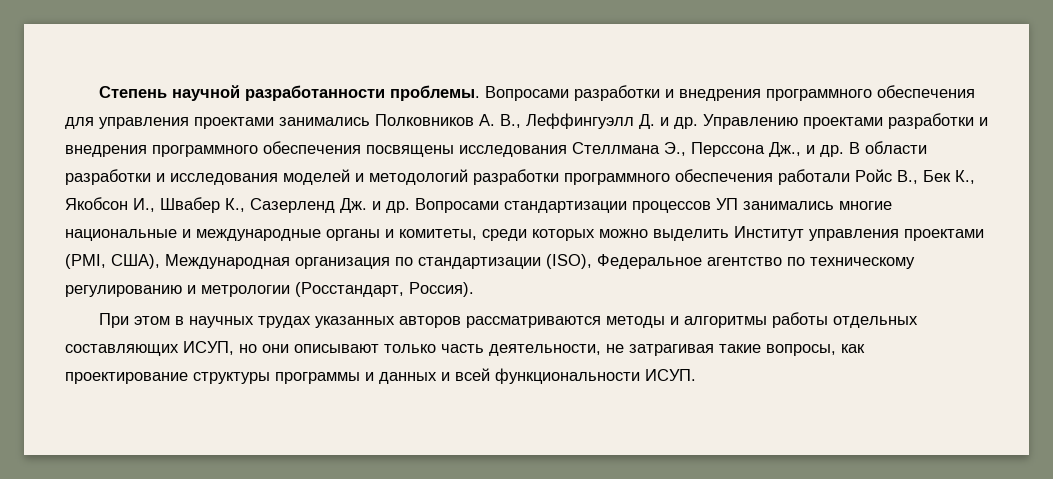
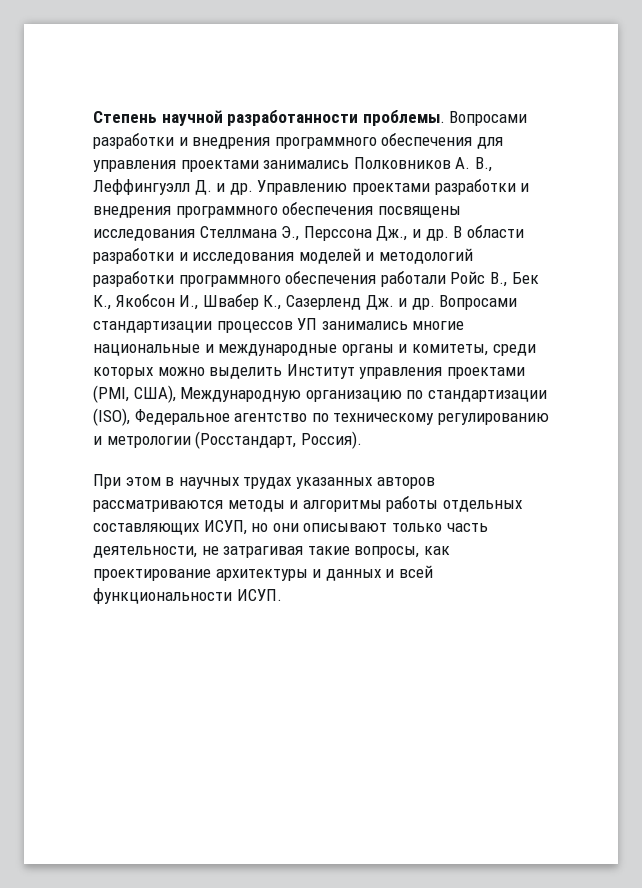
- Вопросами разработки и внедрения программного обеспечения для управления проектами занимались Полковников А. В., Леффингуэлл Д. и др. Управлению проектами разработки и внедрения программного обеспечения посвящены исследования Стеллмана Э., Перссона Дж., и др. В области разработки и исследования моделей и методологий разработки программного обеспечения работали Ройс В., Бек К., Якобсон И., Швабер К., Сазерленд Дж. и др. Вопросами стандартизации процессов УП занимались многие национальные и международные органы и комитеты, среди которых можно выделить Институт управления проектами (PMI, США), Международная организация по стандартизации (ISO), Федеральное агентство по техническому регулированию и метрологии (Росстандарт, Россия).
+ Вопросами разработки и внедрения программного обеспечения для управления проектами занимались Полковников А. В., Леффингуэлл Д. и др. Управлению проектами разработки и внедрения программного обеспечения посвящены исследования Стеллмана Э., Перссона Дж., и др. В области разработки и исследования моделей и методологий разработки программного обеспечения работали Ройс В., Бек К., Якобсон И., Швабер К., Сазерленд Дж. и др. Вопросами стандартизации процессов УП занимались многие национальные и международные органы и комитеты, среди которых можно выделить Институт управления проектами (PMI, США), Международную организацию по стандартизации (ISO), Федеральное агентство по техническому регулированию и метрологии (Росстандарт, Россия).
- При этом в научных трудах указанных авторов рассматриваются методы и алгоритмы работы отдельных составляющих ИСУП, но они описывают только часть деятельности, не затрагивая такие вопросы, как проектирование структуры программы и данных и всей функциональности ИСУП.
+ При этом в научных трудах указанных авторов рассматриваются методы и алгоритмы работы отдельных составляющих ИСУП, но они описывают только часть деятельности, не затрагивая такие вопросы, как проектирование архитектуры и данных и всей функциональности ИСУП.

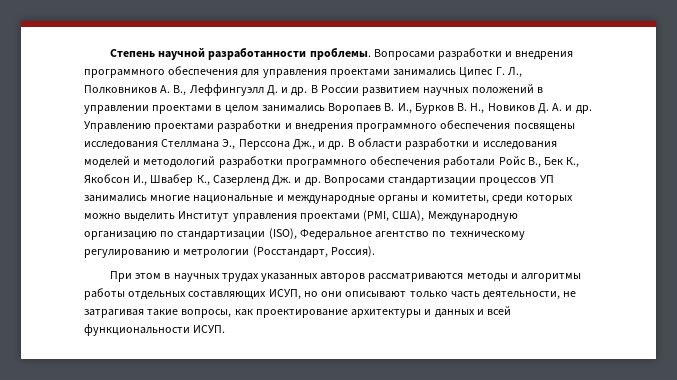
- Вопросами разработки и внедрения программного обеспечения для управления проектами занимались Полковников А. В., Леффингуэлл Д. и др. Управлению проектами разработки и внедрения программного обеспечения посвящены исследования Стеллмана Э., Перссона Дж., и др. В области разработки и исследования моделей и методологий разработки программного обеспечения работали Ройс В., Бек К., Якобсон И., Швабер К., Сазерленд Дж. и др. Вопросами стандартизации процессов УП занимались многие национальные и международные органы и комитеты, среди которых можно выделить Институт управления проектами (PMI, США), Международную организацию по стандартизации (ISO), Федеральное агентство по техническому регулированию и метрологии (Росстандарт, Россия).
+ Вопросами разработки и внедрения программного обеспечения для управления проектами занимались Ципес Г. Л., Полковников А. В., Леффингуэлл Д. и др. В России развитием научных положений в управлении проектами в целом занимались Воропаев В. И., Бурков В. Н., Новиков Д. А. и др. Управлению проектами разработки и внедрения программного обеспечения посвящены исследования Стеллмана Э., Перссона Дж., и др. В области разработки и исследования моделей и методологий разработки программного обеспечения работали Ройс В., Бек К., Якобсон И., Швабер К., Сазерленд Дж. и др. Вопросами стандартизации процессов УП занимались многие национальные и международные органы и комитеты, среди которых можно выделить Институт управления проектами (PMI, США), Международную организацию по стандартизации (ISO), Федеральное агентство по техническому регулированию и метрологии (Росстандарт, Россия).

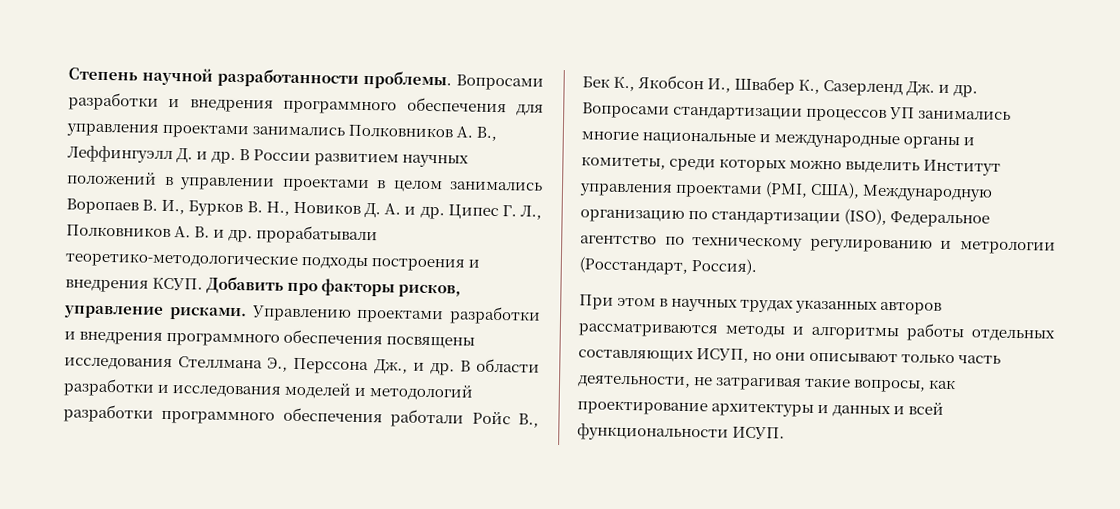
- Вопросами разработки и внедрения программного обеспечения для управления проектами занимались Ципес Г. Л., Полковников А. В., Леффингуэлл Д. и др. В России развитием научных положений в управлении проектами в целом занимались Воропаев В. И., Бурков В. Н., Новиков Д. А. и др. Управлению проектами разработки и внедрения программного обеспечения посвящены исследования Стеллмана Э., Перссона Дж., и др. В области разработки и исследования моделей и методологий разработки программного обеспечения работали Ройс В., Бек К., Якобсон И., Швабер К., Сазерленд Дж. и др. Вопросами стандартизации процессов УП занимались многие национальные и международные органы и комитеты, среди которых можно выделить Институт управления проектами (PMI, США), Международную организацию по стандартизации (ISO), Федеральное агентство по техническому регулированию и метрологии (Росстандарт, Россия).
+ Вопросами разработки и внедрения программного обеспечения для управления проектами занимались Полковников А. В., Леффингуэлл Д. и др. В России развитием научных положений в управлении проектами в целом занимались Воропаев В. И., Бурков В. Н., Новиков Д. А. и др. Ципес Г. Л., Полковников А. В. и др. прорабатывали теоретико-методологические подходы построения и внедрения КСУП. Добавить про факторы рисков, управление рисками. Управлению проектами разработки и внедрения программного обеспечения посвящены исследования Стеллмана Э., Перссона Дж., и др. В области разработки и исследования моделей и методологий разработки программного обеспечения работали Ройс В., Бек К., Якобсон И., Швабер К., Сазерленд Дж. и др. Вопросами стандартизации процессов УП занимались многие национальные и международные органы и комитеты, среди которых можно выделить Институт управления проектами (PMI, США), Международную организацию по стандартизации (ISO), Федеральное агентство по техническому регулированию и метрологии (Росстандарт, Россия).

